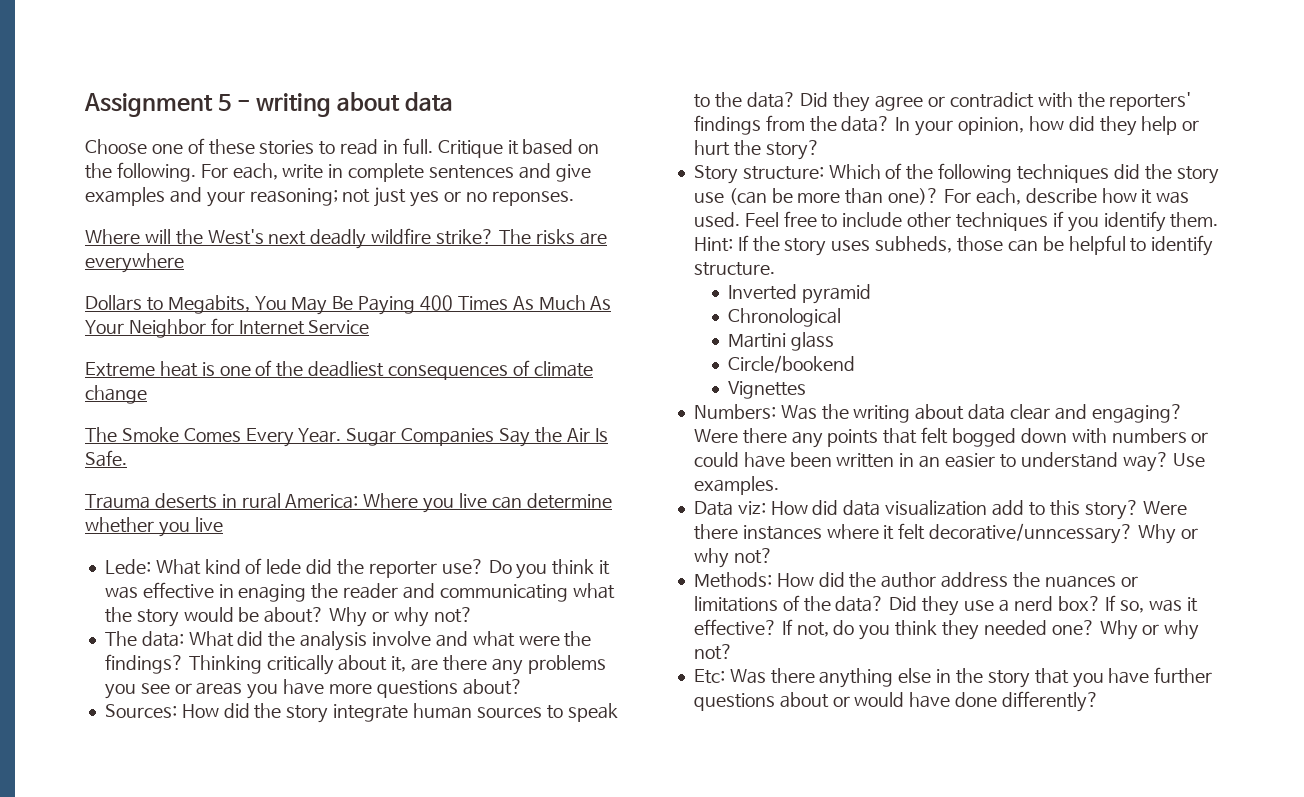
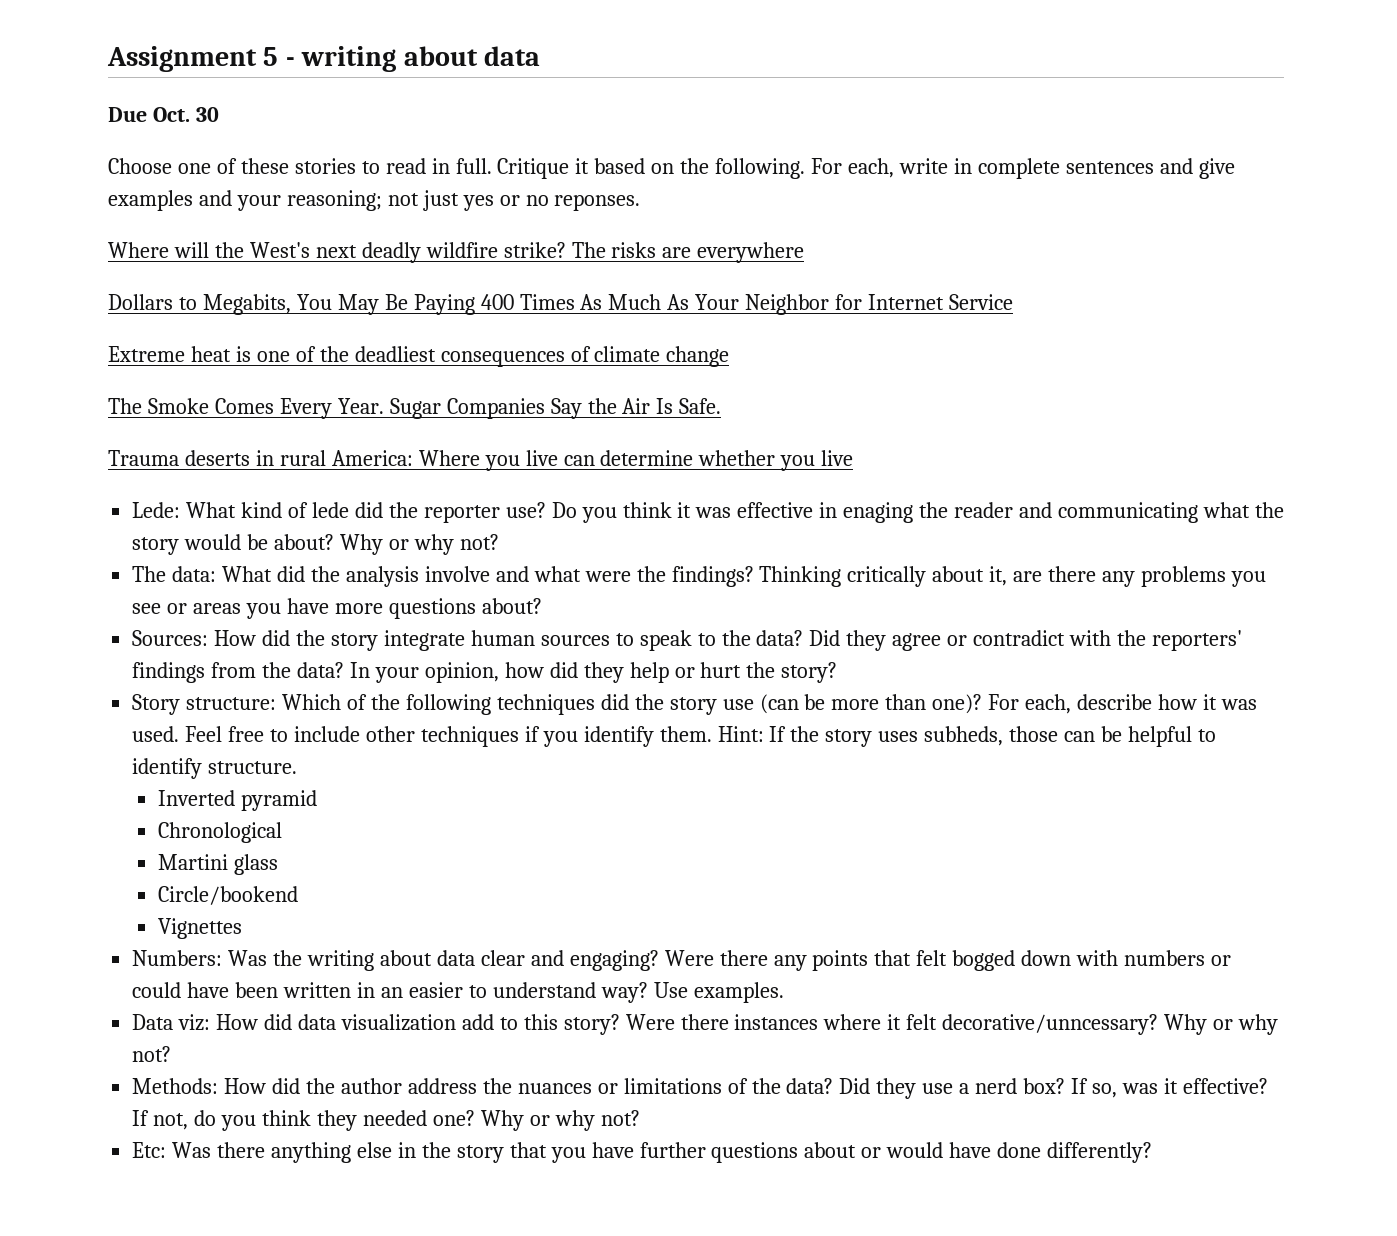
+ Due Oct. 30

